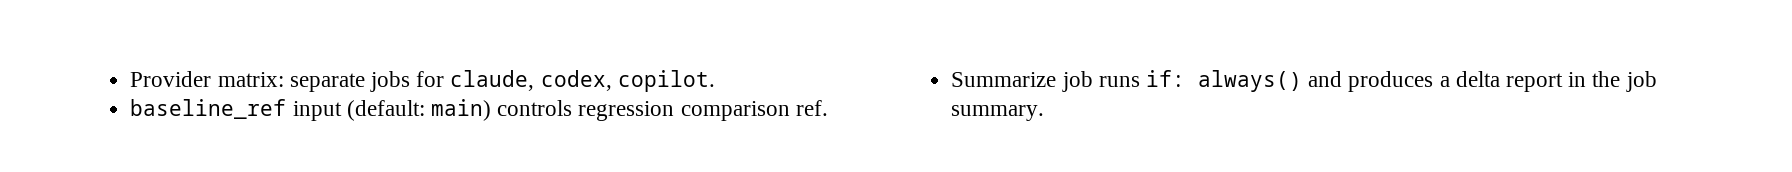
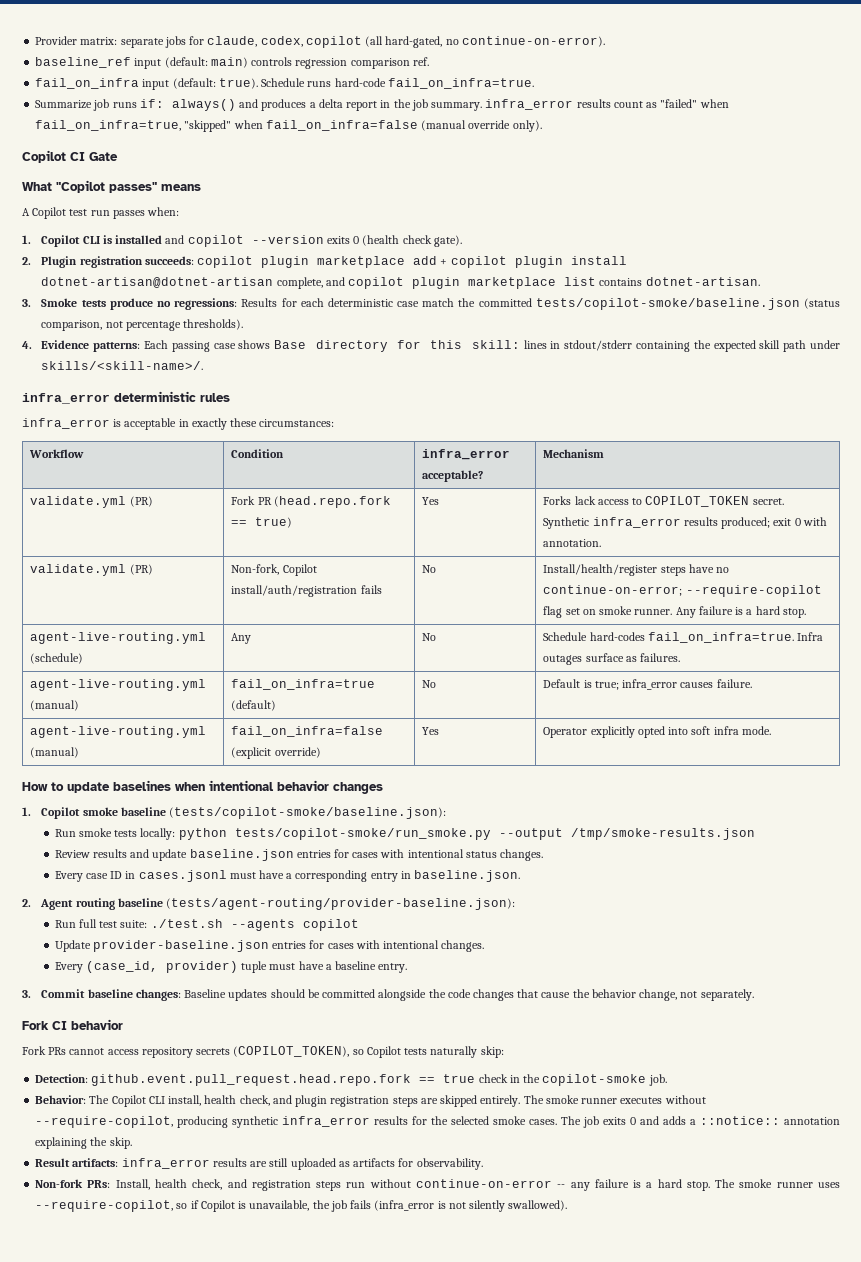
- Provider matrix: separate jobs for claude, codex, copilot.
+ Provider matrix: separate jobs for claude, codex, copilot (all hard-gated, no continue-on-error).
+ fail_on_infra input (default: true). Schedule runs hard-code fail_on_infra=true.
- Summarize job runs if: always() and produces a delta report in the job summary.
+ Summarize job runs if: always() and produces a delta report in the job summary. infra_error results count as "failed" when fail_on_infra=true, "skipped" when fail_on_infra=false (manual override only).
+ Copilot CI Gate
+ What "Copilot passes" means
+ A Copilot test run passes when:
+ 1. Copilot CLI is installed and copilot --version exits 0 (health check gate).
+ 2. Plugin registration succeeds: copilot plugin marketplace add + copilot plugin install dotnet-artisan@dotnet-artisan complete, and copilot plugin marketplace list contains dotnet-artisan.
+ 3. Smoke tests produce no regressions: Results for each deterministic case match the committed tests/copilot-smoke/baseline.json (status comparison, not percentage thresholds).
+ 4. Evidence patterns: Each passing case shows Base directory for this skill: lines in stdout/stderr containing the expected skill path under skills/<skill-name>/.
+ infra_error deterministic rules
+ infra_error is acceptable in exactly these circumstances:
+ Workflow | Condition | infra_error acceptable? | Mechanism
+ validate.yml (PR) | Fork PR (head.repo.fork == true) | Yes | Forks lack access to COPILOT_TOKEN secret. Synthetic infra_error results produced; exit 0 with annotation.
+ validate.yml (PR) | Non-fork, Copilot install/auth/registration fails | No | Install/health/register steps have no continue-on-error; --require-copilot flag set on smoke runner. Any failure is a hard stop.
+ agent-live-routing.yml (schedule) | Any | No | Schedule hard-codes fail_on_infra=true. Infra outages surface as failures.
+ agent-live-routing.yml (manual) | fail_on_infra=true (default) | No | Default is true; infra_error causes failure.
+ agent-live-routing.yml (manual) | fail_on_infra=false (explicit override) | Yes | Operator explicitly opted into soft infra mode.
+ How to update baselines when intentional behavior changes
+ 1. Copilot smoke baseline (tests/copilot-smoke/baseline.json):
+ Run smoke tests locally: python tests/copilot-smoke/run_smoke.py --output /tmp/smoke-results.json
+ Review results and update baseline.json entries for cases with intentional status changes.
+ Every case ID in cases.jsonl must have a corresponding entry in baseline.json.
+ 2. Agent routing baseline (tests/agent-routing/provider-baseline.json):
+ Run full test suite: ./test.sh --agents copilot
+ Update provider-baseline.json entries for cases with intentional changes.
+ Every (case_id, provider) tuple must have a baseline entry.
+ 3. Commit baseline changes: Baseline updates should be committed alongside the code changes that cause the behavior change, not separately.
+ Fork CI behavior
+ Fork PRs cannot access repository secrets (COPILOT_TOKEN), so Copilot tests naturally skip:
+ Detection: github.event.pull_request.head.repo.fork == true check in the copilot-smoke job.
+ Behavior: The Copilot CLI install, health check, and plugin registration steps are skipped entirely. The smoke runner executes without --require-copilot, producing synthetic infra_error results for the selected smoke cases. The job exits 0 and adds a ::notice:: annotation explaining the skip.
+ Result artifacts: infra_error results are still uploaded as artifacts for observability.
+ Non-fork PRs: Install, health check, and registration steps run without continue-on-error -- any failure is a hard stop. The smoke runner uses --require-copilot, so if Copilot is unavailable, the job fails (infra_error is not silently swallowed).

